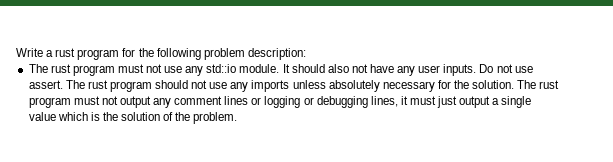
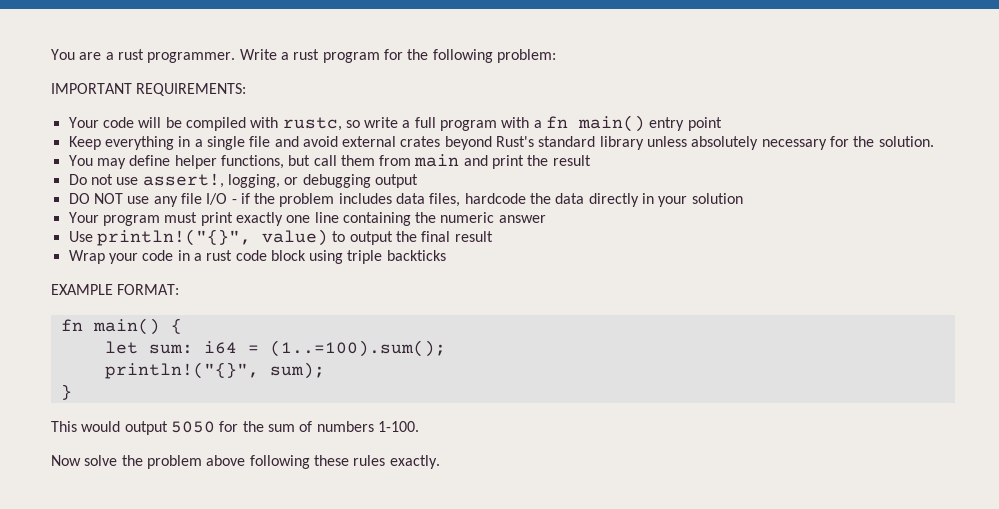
+ You are a rust programmer.
- Write a rust program for the following problem description:
- The rust program must not use any std::io module. It should also not have any user inputs. Do not use assert. The rust program should not use any imports unless absolutely necessary for the solution. The rust program must not output any comment lines or logging or debugging lines, it must just output a single value which is the solution of the problem.
+ Write a rust program for the following problem:
+ IMPORTANT REQUIREMENTS:
+ Your code will be compiled with rustc, so write a full program with a fn main() entry point
+ Keep everything in a single file and avoid external crates beyond Rust's standard library unless absolutely necessary for the solution.
+ You may define helper functions, but call them from main and print the result
+ Do not use assert!, logging, or debugging output
+ DO NOT use any file I/O - if the problem includes data files, hardcode the data directly in your solution
+ Your program must print exactly one line containing the numeric answer
+ Use println!("{}", value) to output the final result
+ Wrap your code in a rust code block using triple backticks
+ EXAMPLE FORMAT:
+ fn main() {
+ let sum: i64 = (1..=100).sum();
+ println!("{}", sum);
+ }
+ This would output 5050 for the sum of numbers 1-100.
+ Now solve the problem above following these rules exactly.

